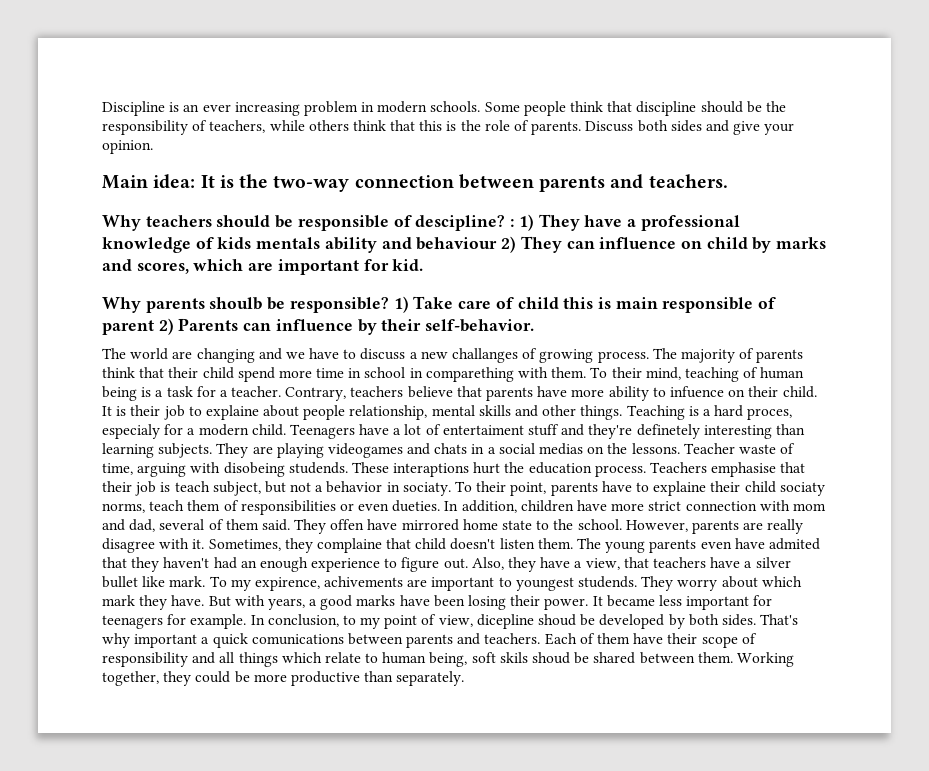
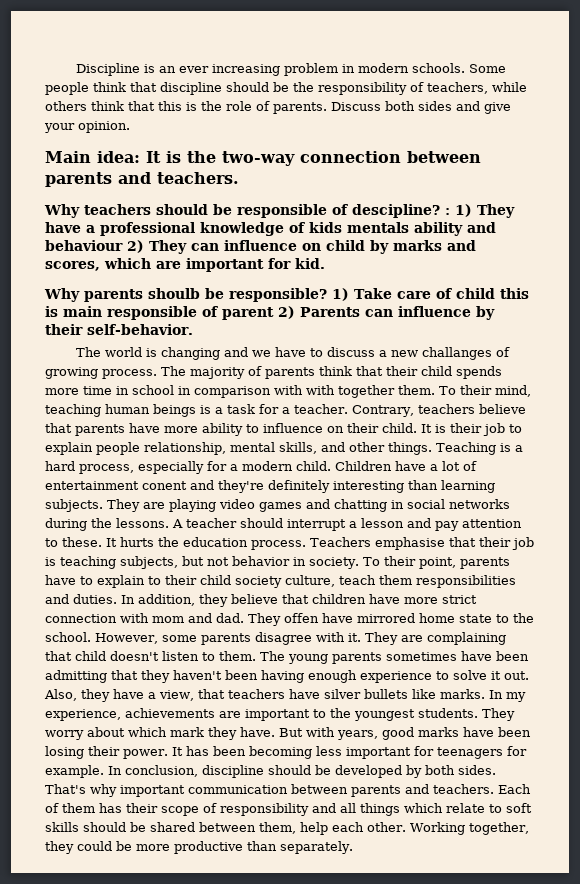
- The world are changing and we have to discuss a new challanges of growing process.
+ The world is changing and we have to discuss a new challanges of growing process.
- The majority of parents think that their child spend more time in school in comparething with them.
+ The majority of parents think that their child spends more time in school in comparison with with together them.
- To their mind, teaching of human being is a task for a teacher.
+ To their mind, teaching human beings is a task for a teacher.
- Contrary, teachers believe that parents have more ability to infuence on their child.
+ Contrary, teachers believe that parents have more ability to influence on their child.
- It is their job to explaine about people relationship, mental skills and other things.
+ It is their job to explain people relationship, mental skills, and other things.
- Teaching is a hard proces, especialy for a modern child.
+ Teaching is a hard process, especially for a modern child.
- Teenagers have a lot of entertaiment stuff and they're definetely interesting than learning subjects.
+ Children have a lot of entertainment conent and they're definitely interesting than learning subjects.
- They are playing videogames and chats in a social medias on the lessons. Teacher waste of time, arguing with disobeing studends. These interaptions hurt the education process.
+ They are playing video games and chatting in social networks during the lessons. A teacher should interrupt a lesson and pay attention to these. It hurts the education process.
- Teachers emphasise that their job is teach subject, but not a behavior in sociaty.
+ Teachers emphasise that their job is teaching subjects, but not behavior in society.
- To their point, parents have to explaine their child sociaty norms, teach them of responsibilities or even dueties. In addition, children have more strict connection with mom and dad, several of them said.
+ To their point, parents have to explain to their child society culture, teach them responsibilities and duties. In addition, they believe that children have more strict connection with mom and dad.
- However, parents are really disagree with it. Sometimes, they complaine that child doesn't listen them.
+ However, some parents disagree with it. They are complaining that child doesn't listen to them.
- The young parents even have admited that they haven't had an enough experience to figure out.
+ The young parents sometimes have been admitting that they haven't been having enough experience to solve it out.
- Also, they have a view, that teachers have a silver bullet like mark. To my expirence, achivements are important to youngest studends.
+ Also, they have a view, that teachers have silver bullets like marks. In my experience, achievements are important to the youngest students.
- But with years, a good marks have been losing their power.
+ But with years, good marks have been losing their power.
- It became less important for teenagers for example.
+ It has been becoming less important for teenagers for example.
- In conclusion, to my point of view, dicepline shoud be developed by both sides.
+ In conclusion, discipline should be developed by both sides.
- That's why important a quick comunications between parents and teachers.
+ That's why important communication between parents and teachers.
- Each of them have their scope of responsibility and all things which relate to human being, soft skils shoud be shared between them.
+ Each of them has their scope of responsibility and all things which relate to soft skills should be shared between them, help each other.

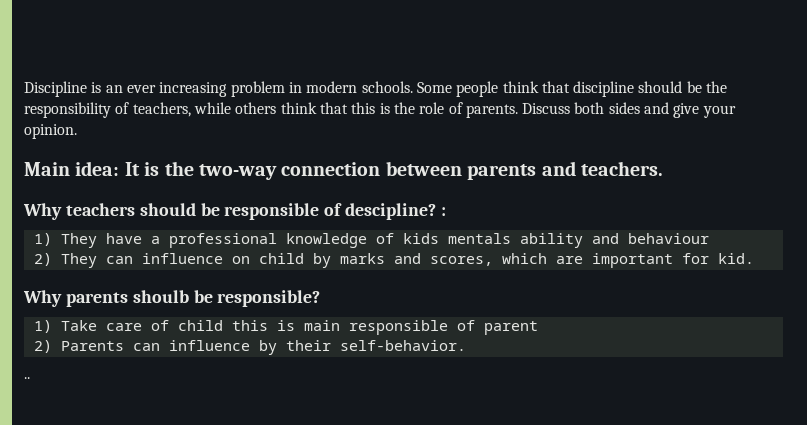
- Why teachers should be responsible of descipline? : 1) They have a professional knowledge of kids mentals ability and behaviour 2) They can influence on child by marks and scores, which are important for kid.
+ Why teachers should be responsible of descipline? :
+ 1) They have a professional knowledge of kids mentals ability and behaviour
+ 2) They can influence on child by marks and scores, which are important for kid.
- Why parents shoulb be responsible? 1) Take care of child this is main responsible of parent 2) Parents can influence by their self-behavior.
+ Why parents shoulb be responsible?
+ 1) Take care of child this is main responsible of parent
+ 2) Parents can influence by their self-behavior.
- The world is changing and we have to discuss a new challanges of growing process. The majority of parents think that their child spends more time in school in comparison with with together them. To their mind, teaching human beings is a task for a teacher. Contrary, teachers believe that parents have more ability to influence on their child. It is their job to explain people relationship, mental skills, and other things. Teaching is a hard process, especially for a modern child. Children have a lot of entertainment conent and they're definitely interesting than learning subjects. They are playing video games and chatting in social networks during the lessons. A teacher should interrupt a lesson and pay attention to these. It hurts the education process. Teachers emphasise that their job is teaching subjects, but not behavior in society. To their point, parents have to explain to their child society culture, teach them responsibilities and duties. In addition, they believe that children have more strict connection with mom and dad. They offen have mirrored home state to the school. However, some parents disagree with it. They are complaining that child doesn't listen to them. The young parents sometimes have been admitting that they haven't been having enough experience to solve it out. Also, they have a view, that teachers have silver bullets like marks. In my experience, achievements are important to the youngest students. They worry about which mark they have. But with years, good marks have been losing their power. It has been becoming less important for teenagers for example. In conclusion, discipline should be developed by both sides. That's why important communication between parents and teachers. Each of them has their scope of responsibility and all things which relate to soft skills should be shared between them, help each other. Working together, they could be more productive than separately.
+ ..

